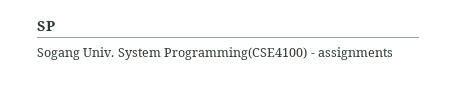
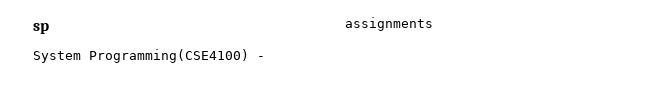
- SP
- Sogang Univ. System Programming(CSE4100) - assignments
+ sp
+ System Programming(CSE4100) - assignments

